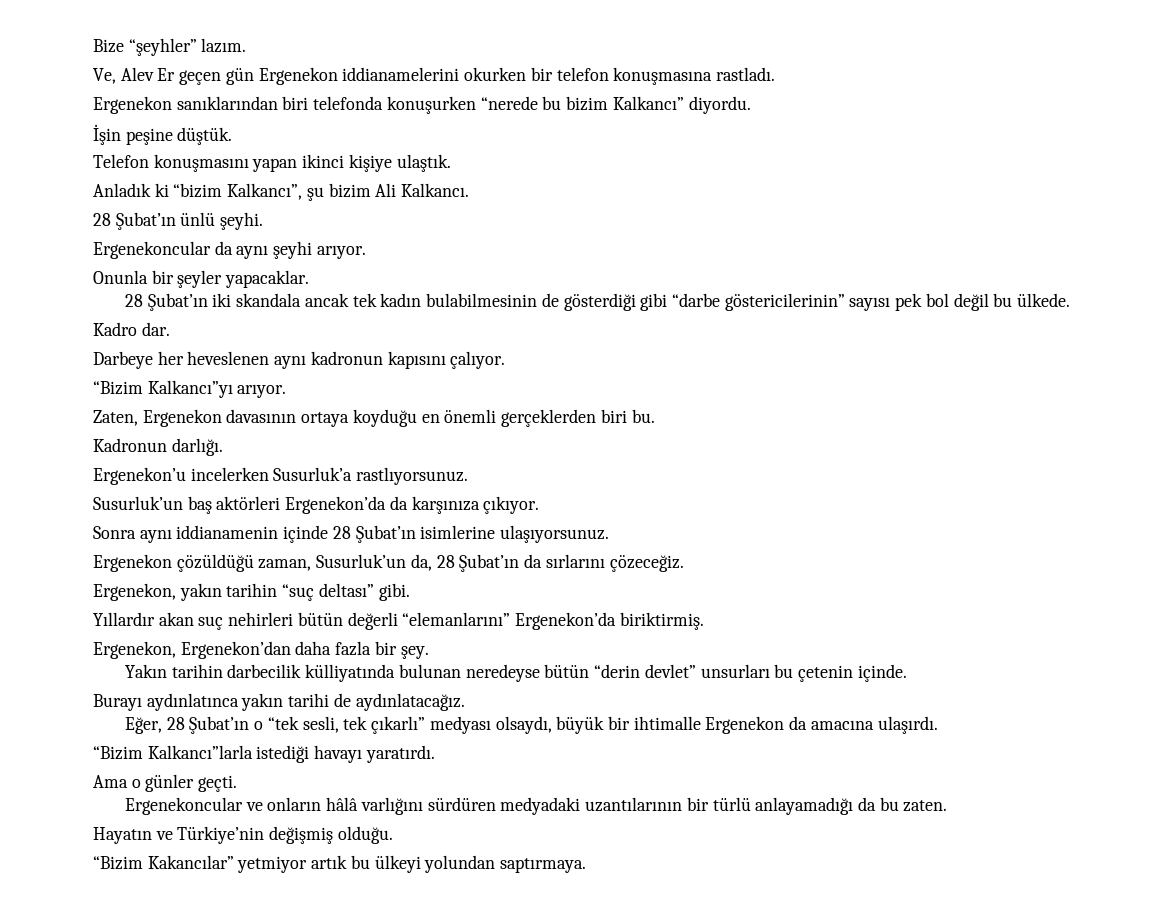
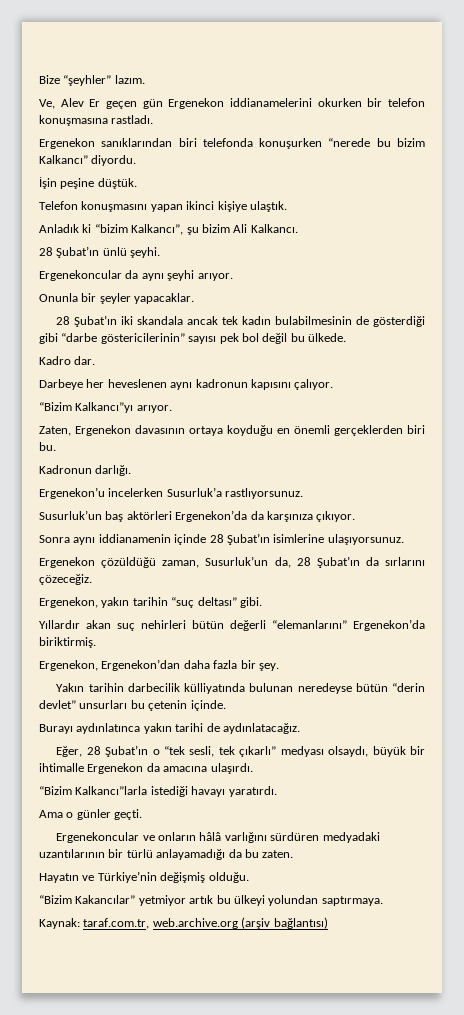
+ Kaynak: taraf.com.tr, web.archive.org (arşiv bağlantısı)

